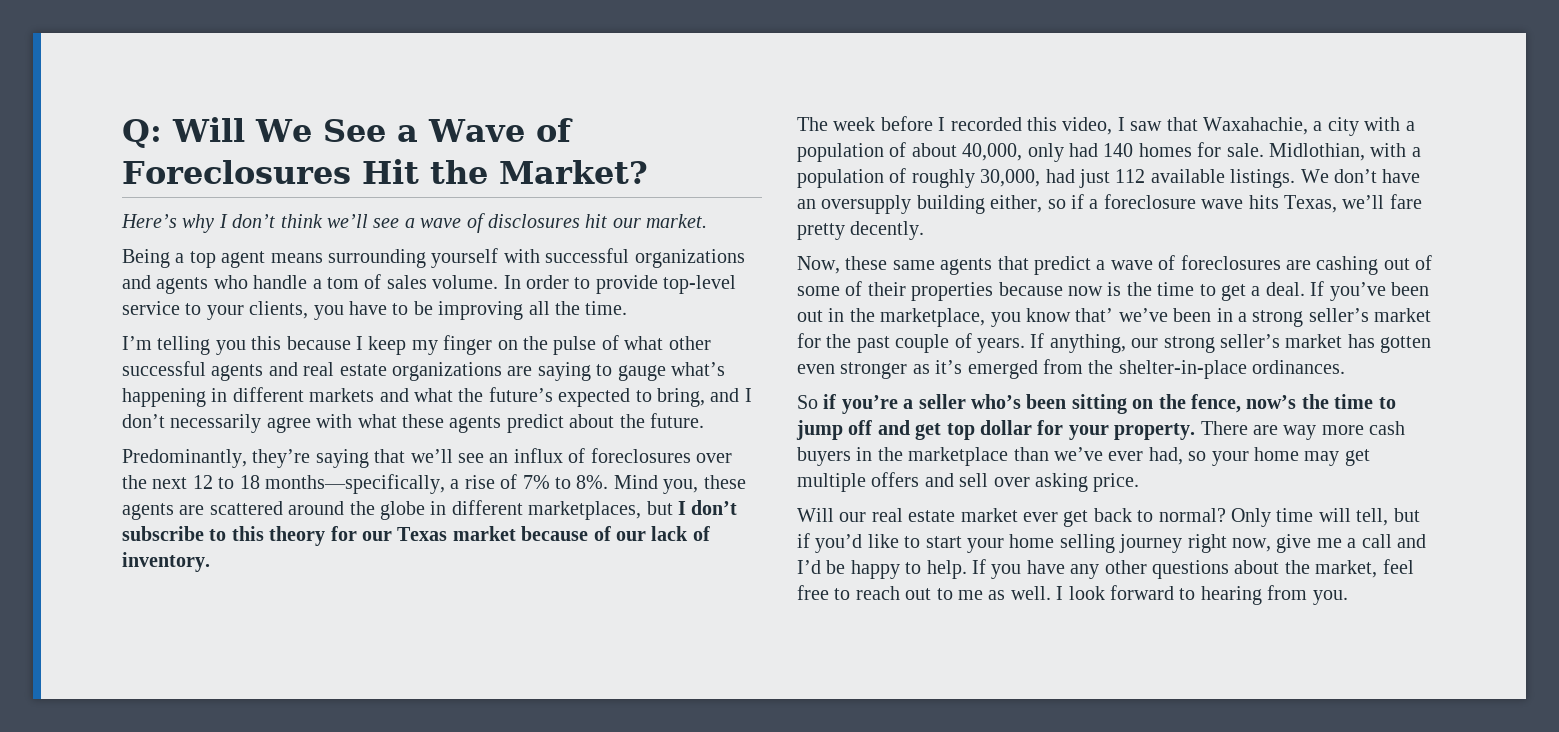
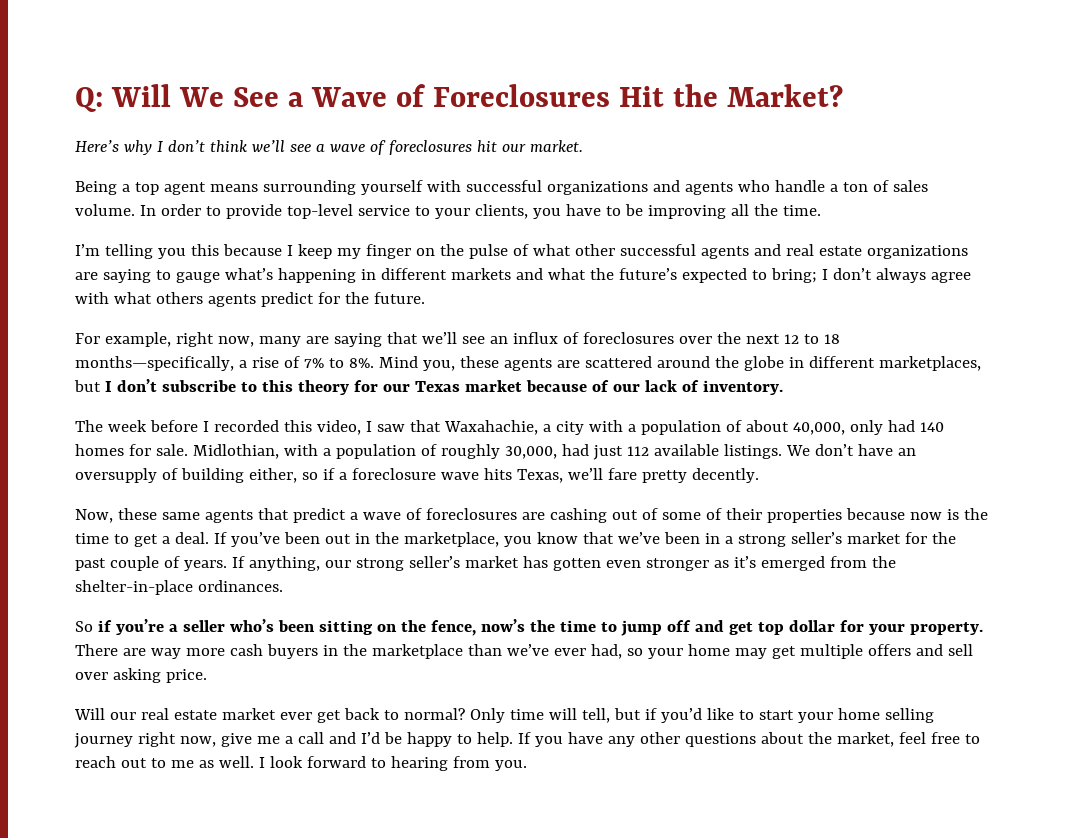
- Here’s why I don’t think we’ll see a wave of disclosures hit our market.
+ Here’s why I don’t think we’ll see a wave of foreclosures hit our market.
- Being a top agent means surrounding yourself with successful organizations and agents who handle a tom of sales volume.
+ Being a top agent means surrounding yourself with successful organizations and agents who handle a ton of sales volume.
- I’m telling you this because I keep my finger on the pulse of what other successful agents and real estate organizations are saying to gauge what’s happening in different markets and what the future’s expected to bring, and I don’t necessarily agree with what these agents predict about the future.
+ I’m telling you this because I keep my finger on the pulse of what other successful agents and real estate organizations are saying to gauge what’s happening in different markets and what the future’s expected to bring; I don’t always agree with what others agents predict for the future.
- Predominantly, they’re saying that we’ll see an influx of foreclosures over the next 12 to 18 months—specifically, a rise of 7% to 8%.
+ For example, right now, many are saying that we’ll see an influx of foreclosures over the next 12 to 18 months—specifically, a rise of 7% to 8%.
- We don’t have an oversupply building either, so if a foreclosure wave hits Texas, we’ll fare pretty decently.
+ We don’t have an oversupply of building either, so if a foreclosure wave hits Texas, we’ll fare pretty decently.
- If you’ve been out in the marketplace, you know that’ we’ve been in a strong seller’s market for the past couple of years.
+ If you’ve been out in the marketplace, you know that we’ve been in a strong seller’s market for the past couple of years.

